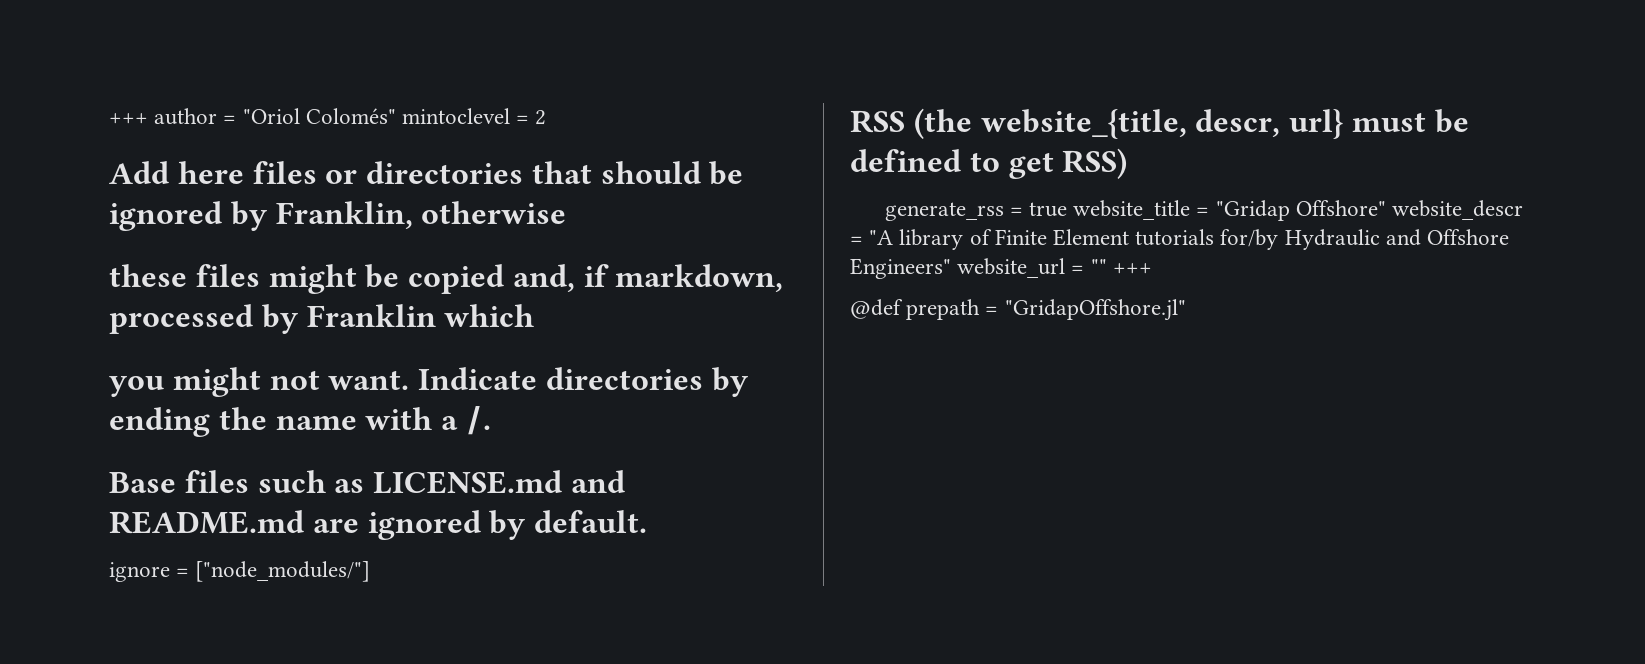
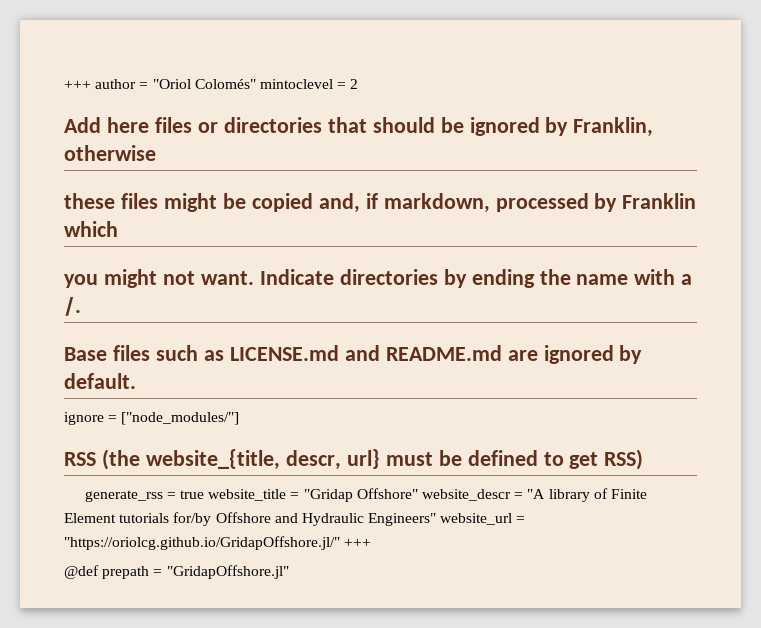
- generate_rss = true website_title = "Gridap Offshore" website_descr = "A library of Finite Element tutorials for/by Hydraulic and Offshore Engineers" website_url = "" +++
+ generate_rss = true website_title = "Gridap Offshore" website_descr = "A library of Finite Element tutorials for/by Offshore and Hydraulic Engineers" website_url = "https://oriolcg.github.io/GridapOffshore.jl/" +++

